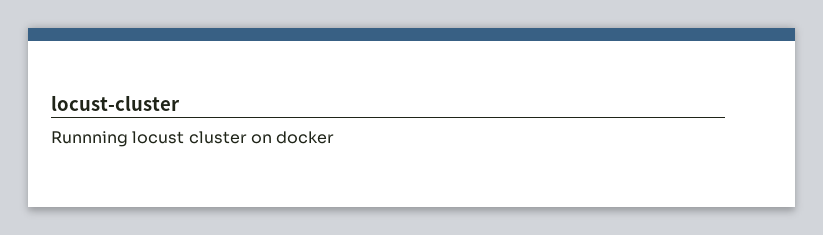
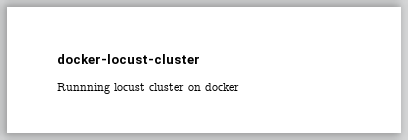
- locust-cluster
+ docker-locust-cluster

